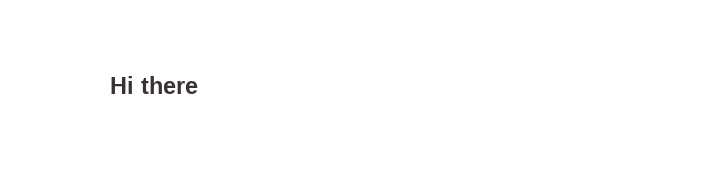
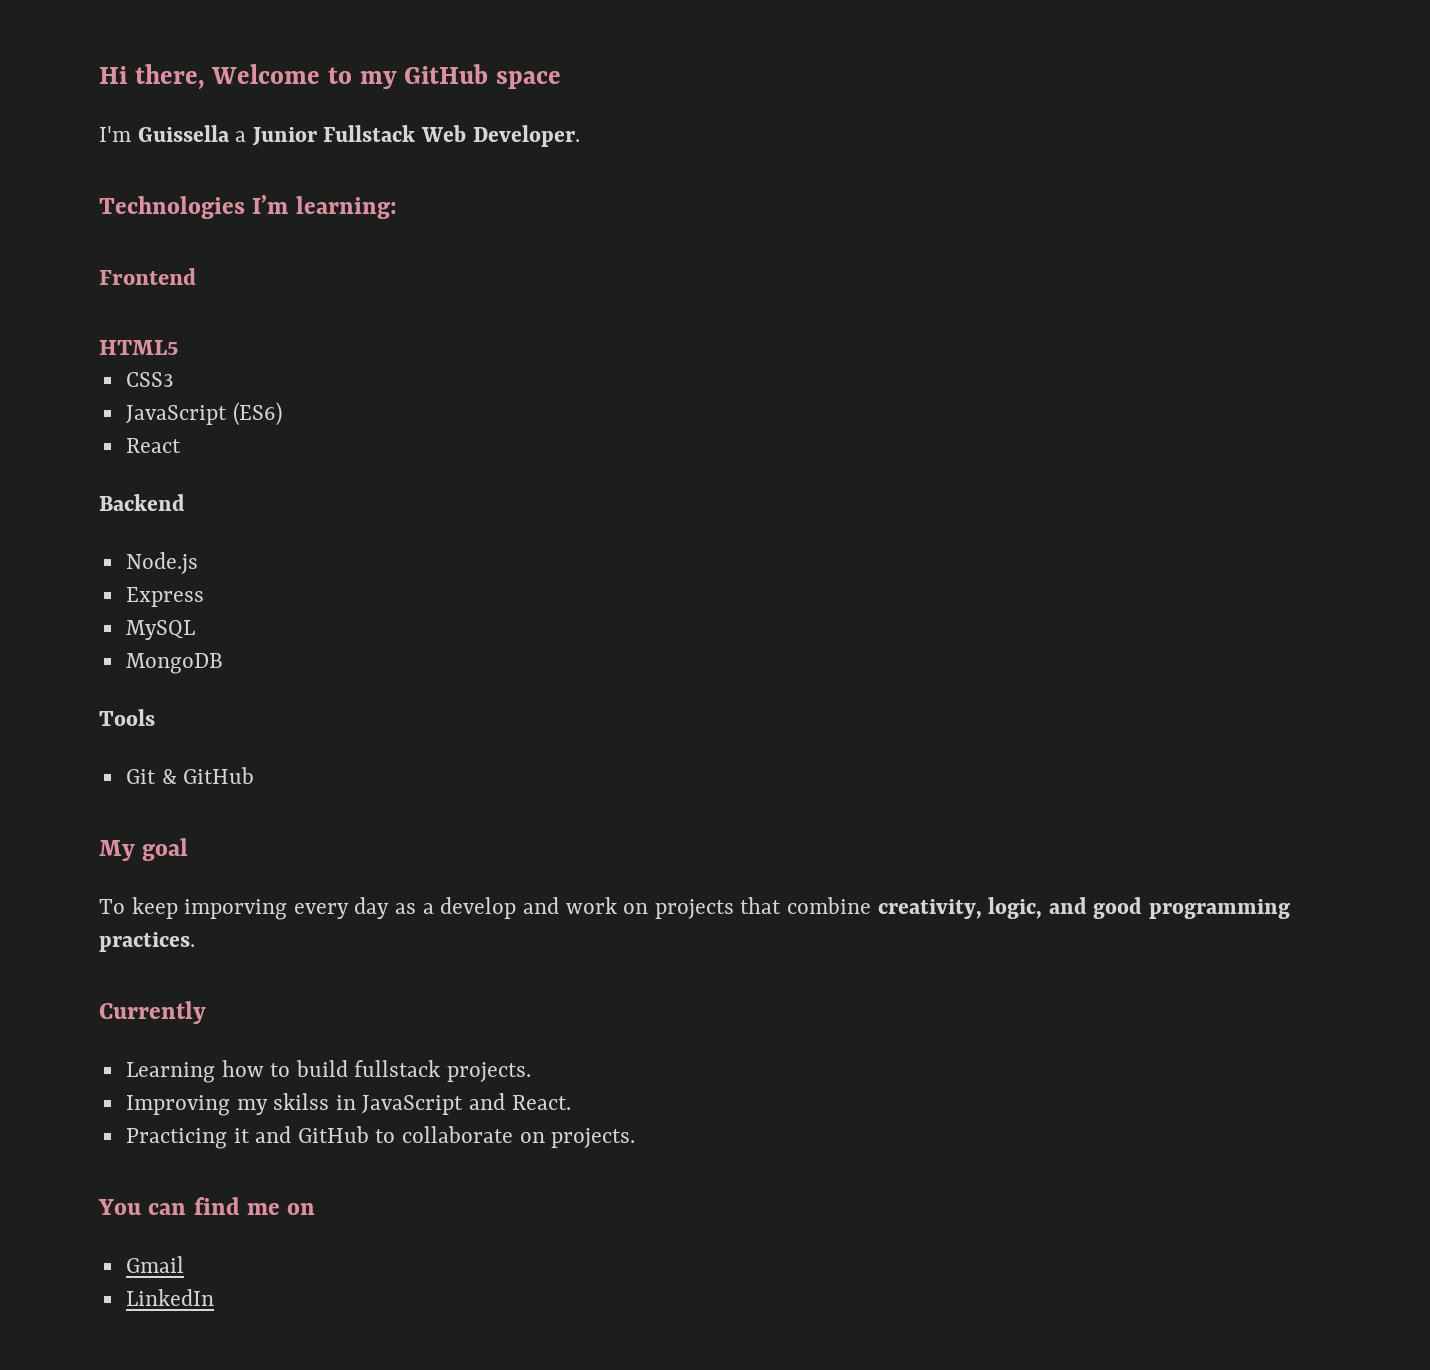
- Hi there
+ Hi there, Welcome to my GitHub space
+ I'm Guissella a Junior Fullstack Web Developer.
+ Technologies I’m learning:
+ Frontend
+ HTML5
+ CSS3
+ JavaScript (ES6)
+ React
+ Backend
+ Node.js
+ Express
+ MySQL
+ MongoDB
+ Tools
+ Git & GitHub
+ My goal
+ To keep imporving every day as a develop and work on projects that combine creativity, logic, and good programming practices.
+ Currently
+ Learning how to build fullstack projects.
+ Improving my skilss in JavaScript and React.
+ Practicing it and GitHub to collaborate on projects.
+ You can find me on
+ Gmail
+ LinkedIn

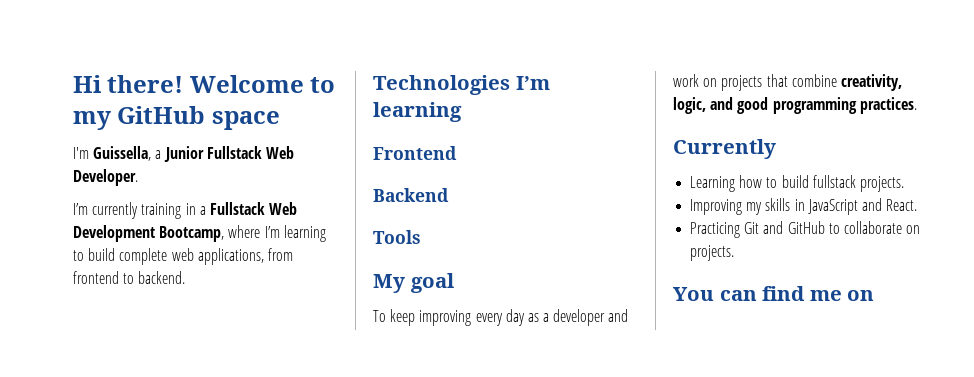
- Hi there, Welcome to my GitHub space
+ Hi there! Welcome to my GitHub space
- I'm Guissella a Junior Fullstack Web Developer.
+ I'm Guissella, a Junior Fullstack Web Developer.
+ I’m currently training in a Fullstack Web Development Bootcamp, where I’m learning to build complete web applications, from frontend to backend.
- Technologies I’m learning:
+ Technologies I’m learning
- HTML5
- CSS3
- JavaScript (ES6)
- React
  Backend
- Node.js
- Express
- MySQL
- MongoDB
  Tools
- Git & GitHub
- To keep imporving every day as a develop and work on projects that combine creativity, logic, and good programming practices.
+ To keep improving every day as a developer and work on projects that combine creativity, logic, and good programming practices.
- Improving my skilss in JavaScript and React.
+ Improving my skills in JavaScript and React.
- Practicing it and GitHub to collaborate on projects.
+ Practicing Git and GitHub to collaborate on projects.
- Gmail
- LinkedIn

